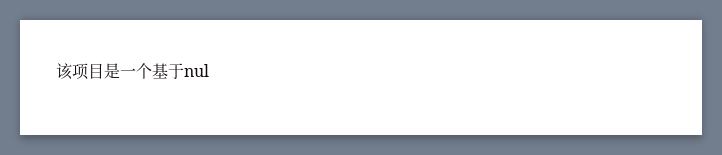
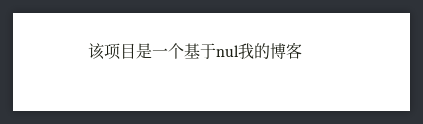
- 该项目是一个基于nul
+ 该项目是一个基于nul我的博客

